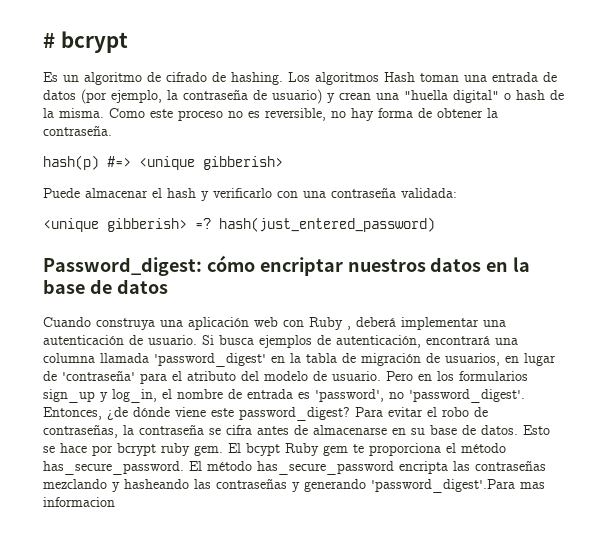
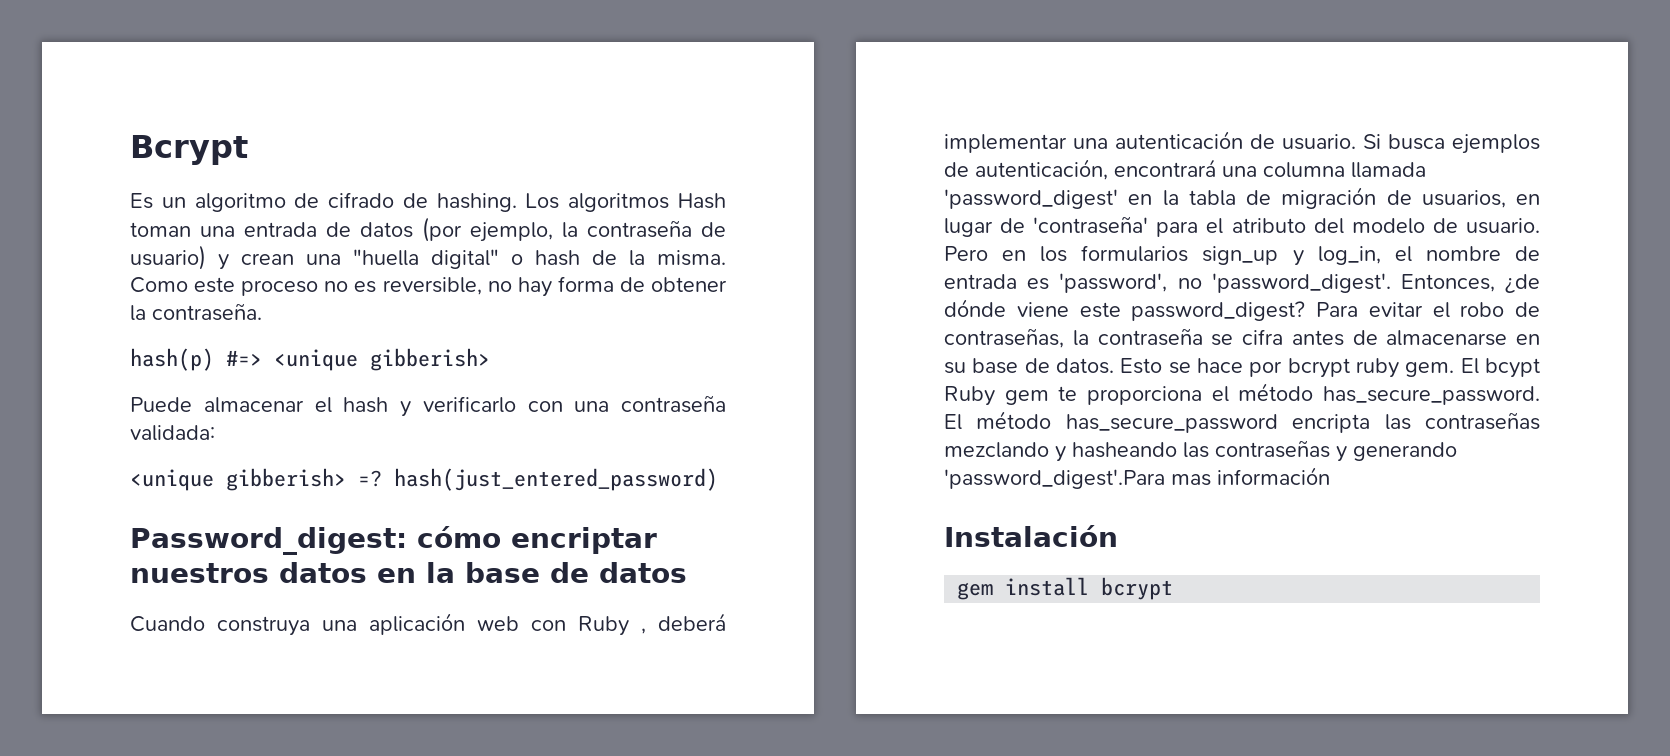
- # bcrypt
+ Bcrypt
- El método has_secure_password encripta las contraseñas mezclando y hasheando las contraseñas y generando 'password_digest'.Para mas informacion
+ El método has_secure_password encripta las contraseñas mezclando y hasheando las contraseñas y generando 'password_digest'.Para mas información
+ Instalación
+ gem install bcrypt

